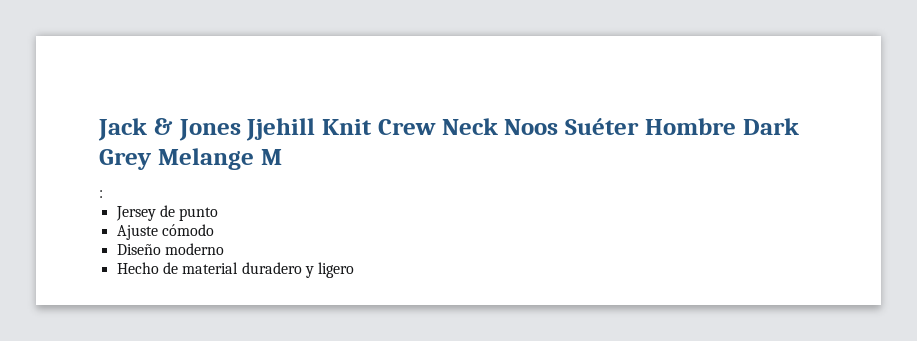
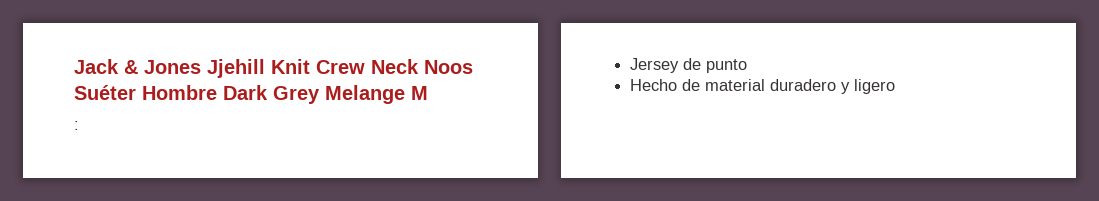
- Ajuste cómodo
- Diseño moderno

